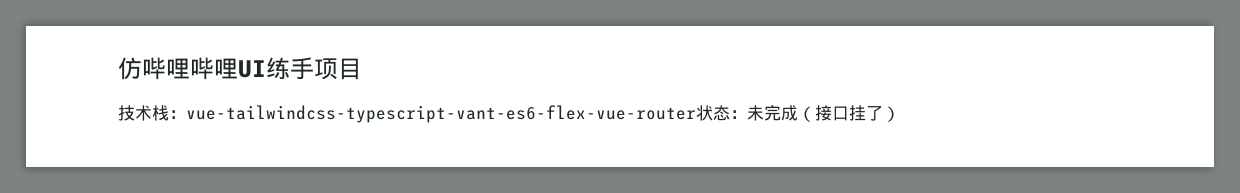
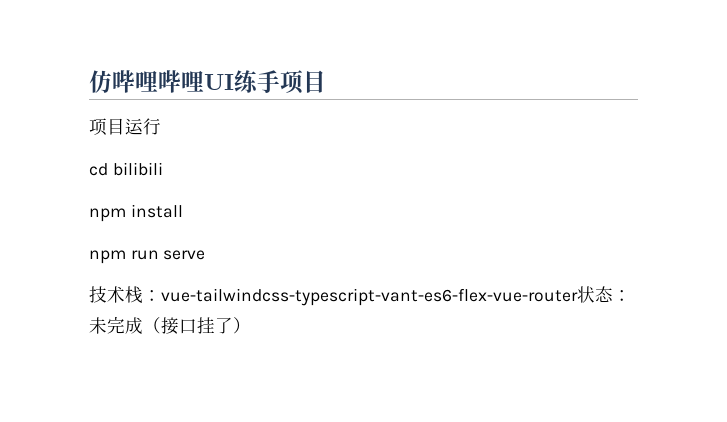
+ 项目运行
+ cd bilibili
+ npm install
+ npm run serve

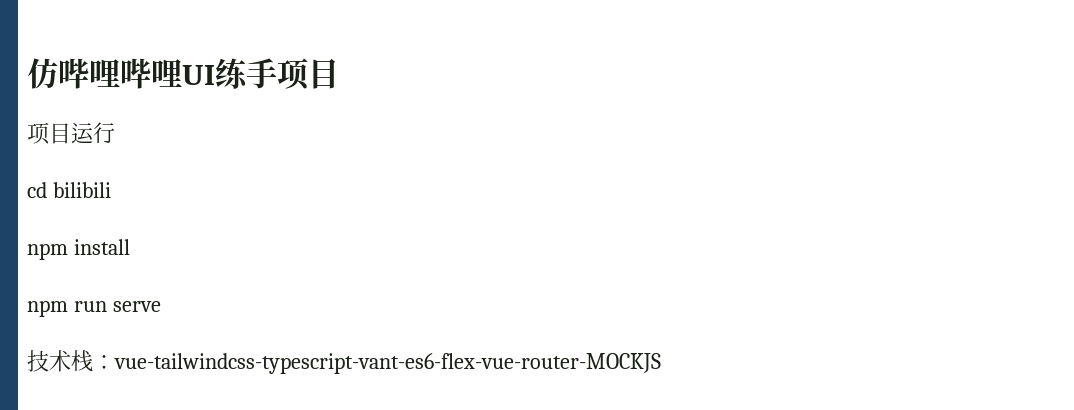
- 技术栈：vue-tailwindcss-typescript-vant-es6-flex-vue-router状态：未完成（接口挂了）
+ 技术栈：vue-tailwindcss-typescript-vant-es6-flex-vue-router-MOCKJS

